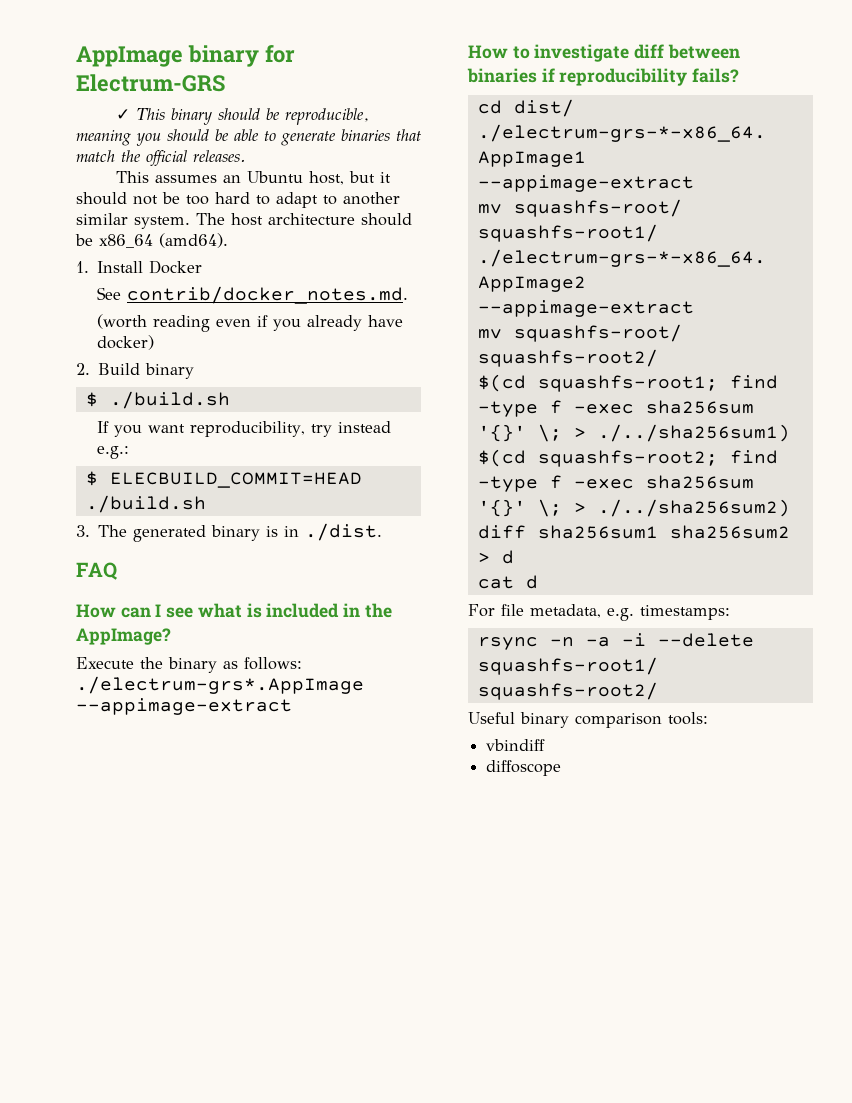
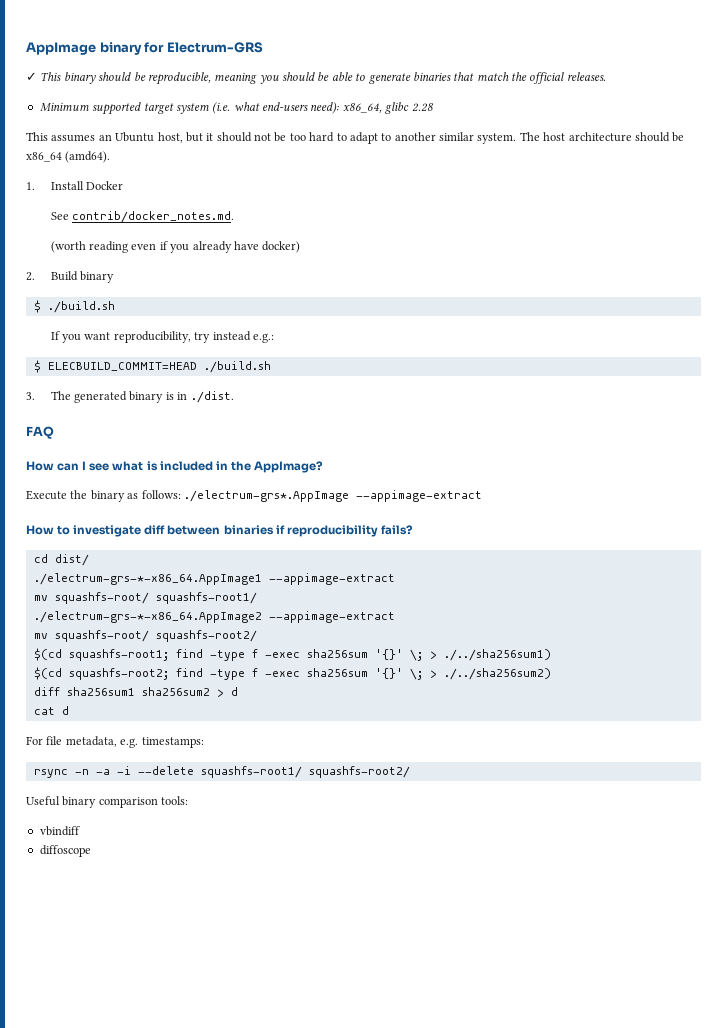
+ Minimum supported target system (i.e. what end-users need): x86_64, glibc 2.28

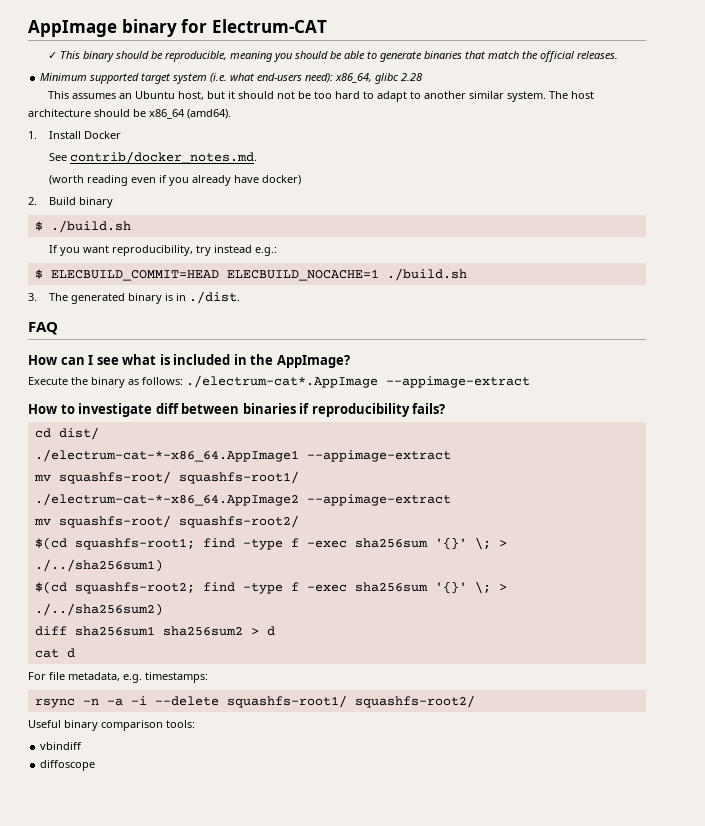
- AppImage binary for Electrum-GRS
+ AppImage binary for Electrum-CAT
- $ ELECBUILD_COMMIT=HEAD ./build.sh
+ $ ELECBUILD_COMMIT=HEAD ELECBUILD_NOCACHE=1 ./build.sh
- Execute the binary as follows: ./electrum-grs*.AppImage --appimage-extract
+ Execute the binary as follows: ./electrum-cat*.AppImage --appimage-extract
- ./electrum-grs-*-x86_64.AppImage1 --appimage-extract
+ ./electrum-cat-*-x86_64.AppImage1 --appimage-extract
- ./electrum-grs-*-x86_64.AppImage2 --appimage-extract
+ ./electrum-cat-*-x86_64.AppImage2 --appimage-extract

